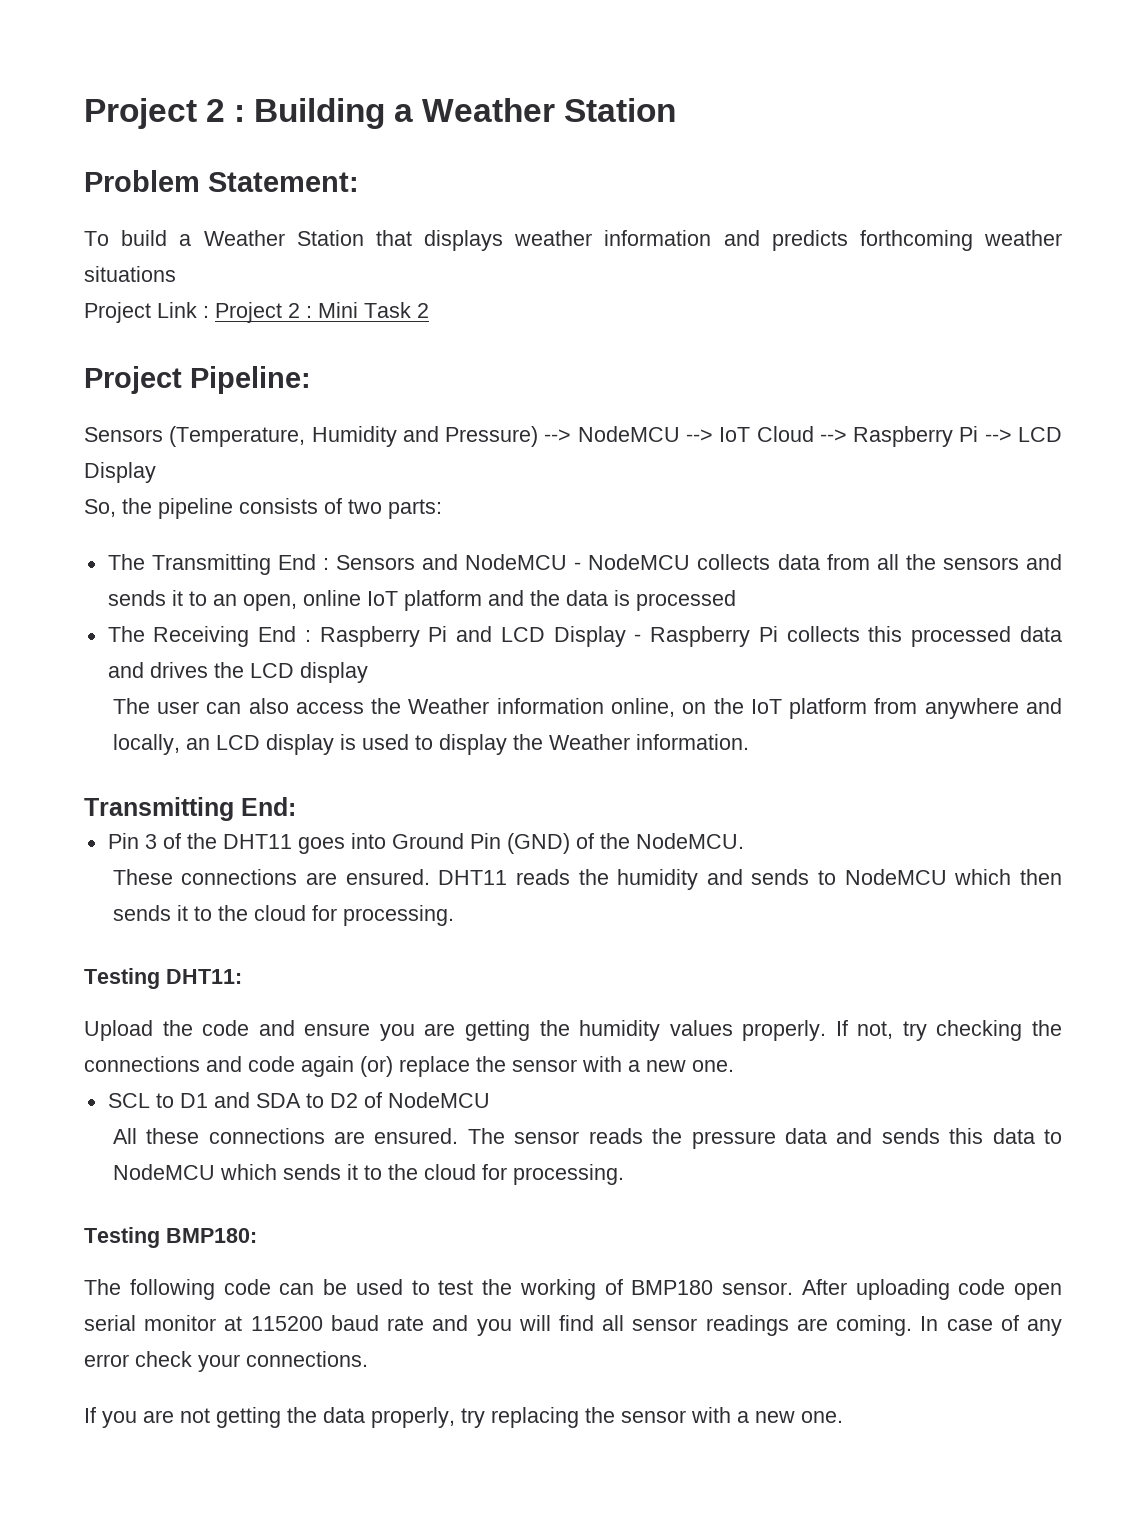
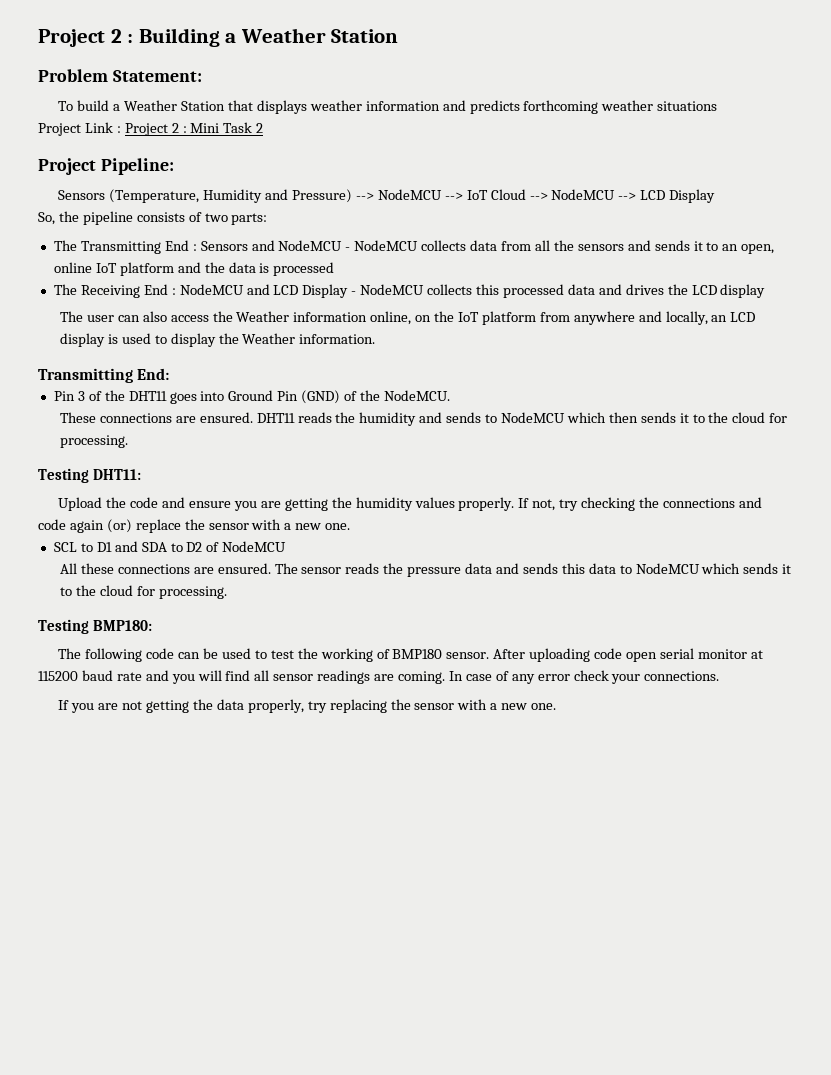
- Sensors (Temperature, Humidity and Pressure) --> NodeMCU --> IoT Cloud --> Raspberry Pi --> LCD Display
+ Sensors (Temperature, Humidity and Pressure) --> NodeMCU --> IoT Cloud --> NodeMCU --> LCD Display
- The Receiving End : Raspberry Pi and LCD Display - Raspberry Pi collects this processed data and drives the LCD display
+ The Receiving End : NodeMCU and LCD Display - NodeMCU collects this processed data and drives the LCD display

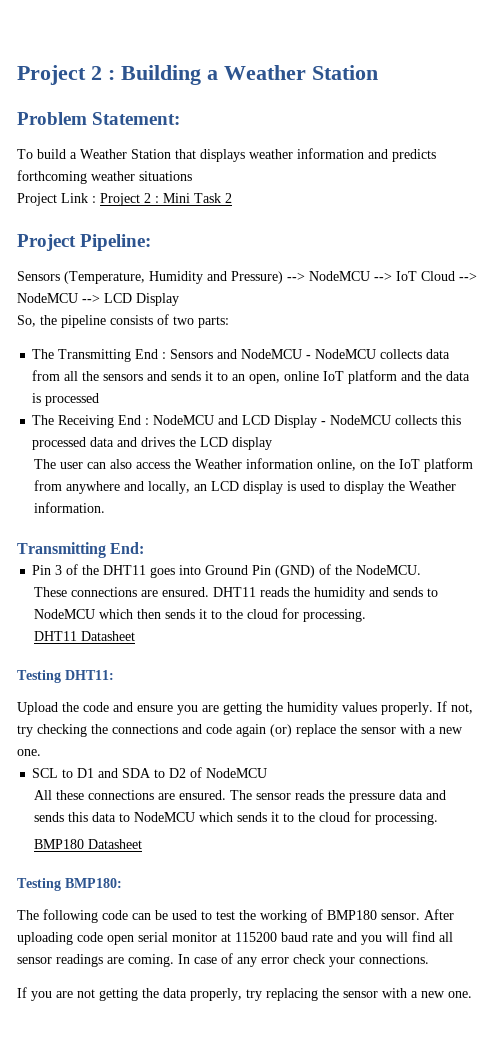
+ DHT11 Datasheet
+ BMP180 Datasheet

